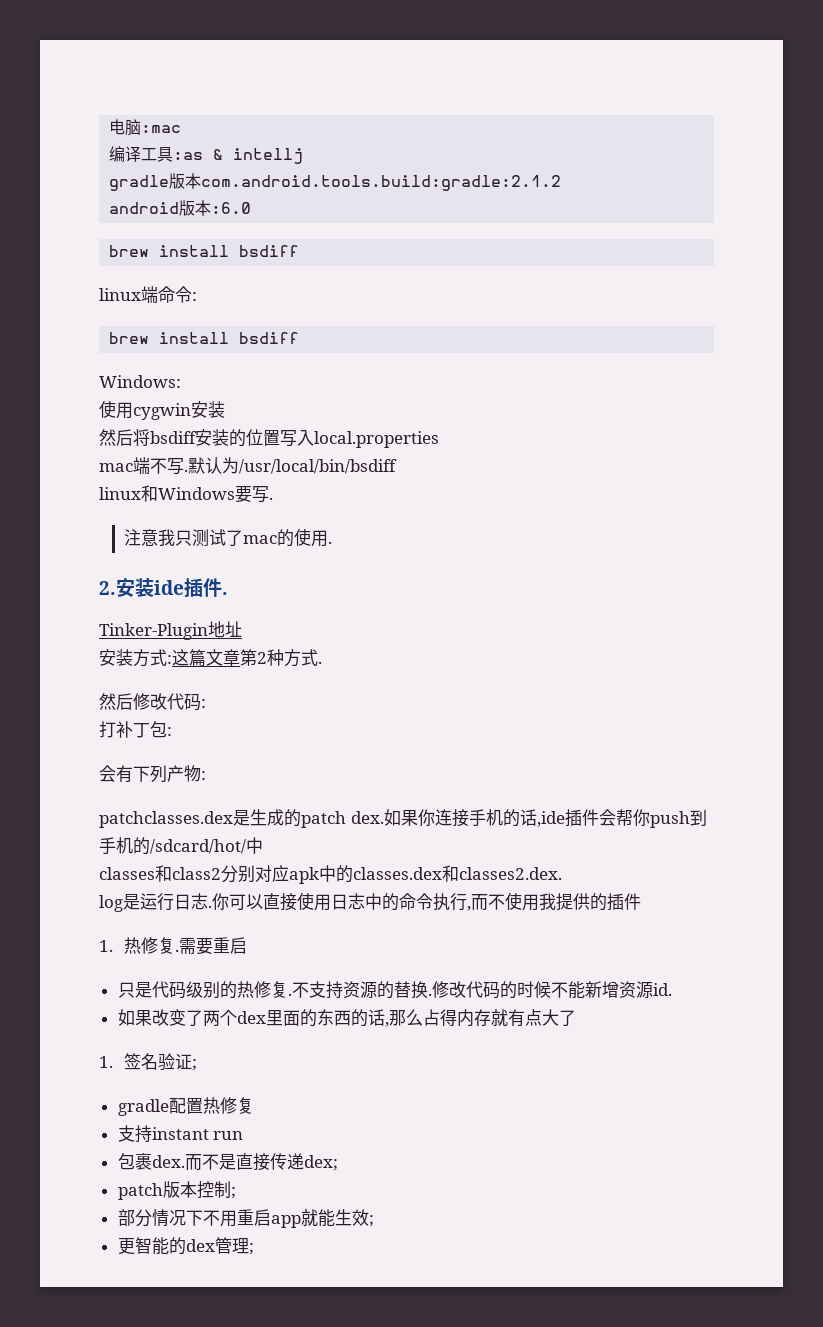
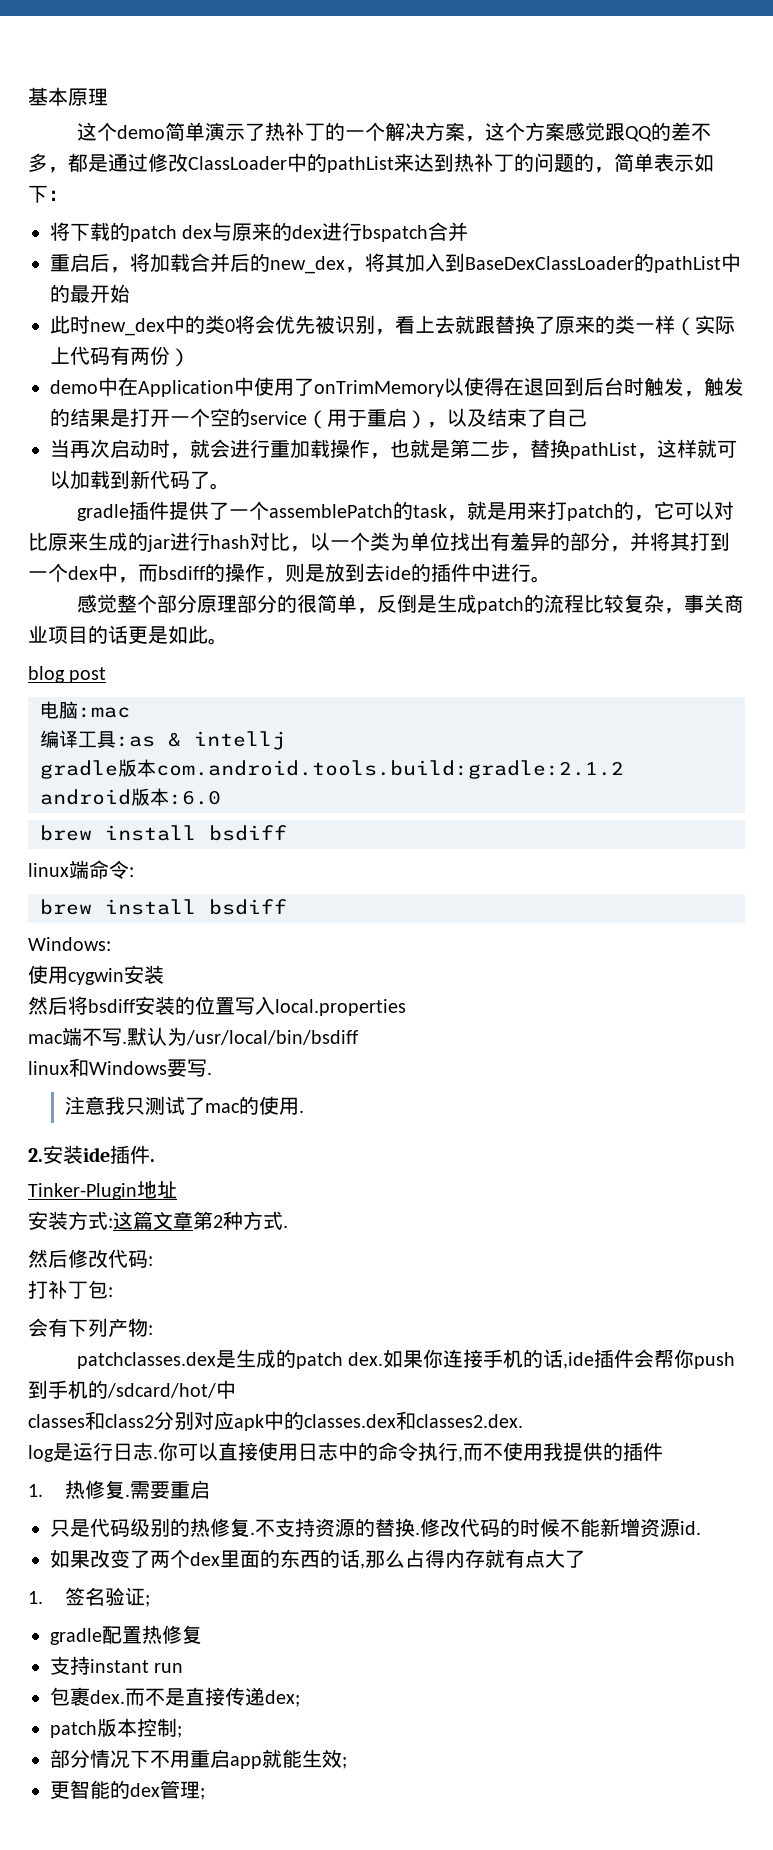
+ 基本原理
+ 这个demo简单演示了热补丁的一个解决方案，这个方案感觉跟QQ的差不多，都是通过修改ClassLoader中的pathList来达到热补丁的问题的，简单表示如下：
+ 将下载的patch dex与原来的dex进行bspatch合并
+ 重启后，将加载合并后的new_dex，将其加入到BaseDexClassLoader的pathList中的最开始
+ 此时new_dex中的类0将会优先被识别，看上去就跟替换了原来的类一样（实际上代码有两份）
+ demo中在Application中使用了onTrimMemory以使得在退回到后台时触发，触发的结果是打开一个空的service（用于重启），以及结束了自己
+ 当再次启动时，就会进行重加载操作，也就是第二步，替换pathList，这样就可以加载到新代码了。
+ gradle插件提供了一个assemblePatch的task，就是用来打patch的，它可以对比原来生成的jar进行hash对比，以一个类为单位找出有羞异的部分，并将其打到一个dex中，而bsdiff的操作，则是放到去ide的插件中进行。
+ 感觉整个部分原理部分的很简单，反倒是生成patch的流程比较复杂，事关商业项目的话更是如此。
+ blog post

